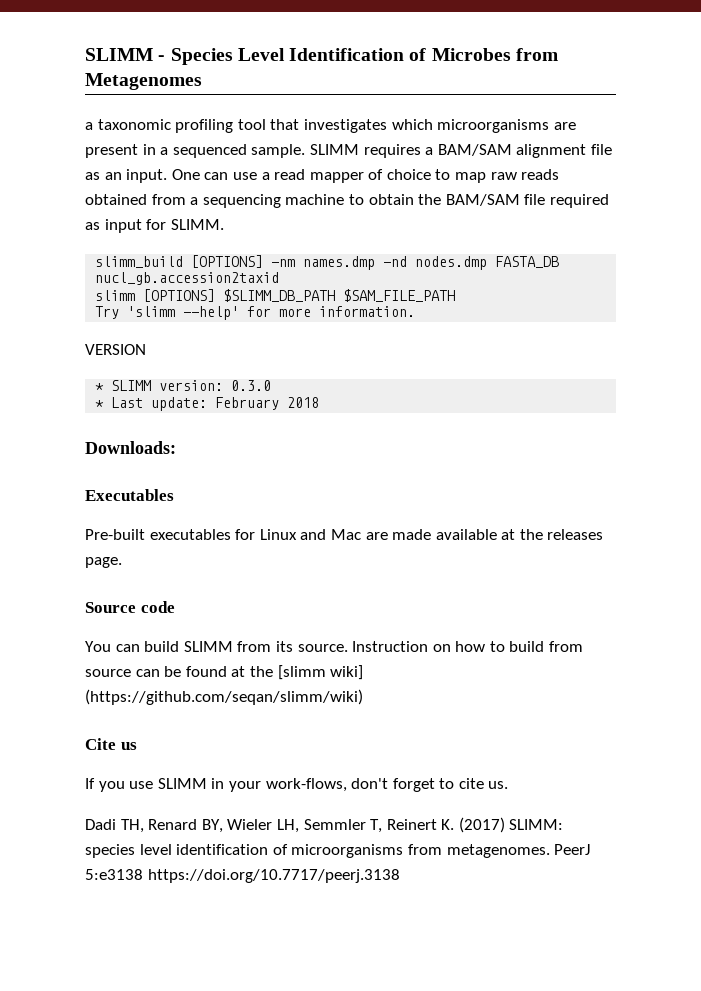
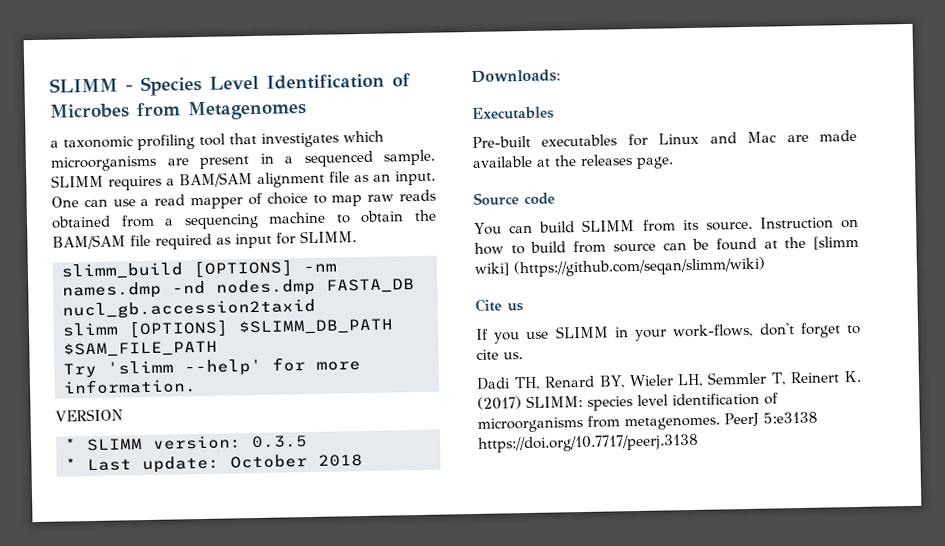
- * SLIMM version: 0.3.0
+ * SLIMM version: 0.3.5
- * Last update: February 2018
+ * Last update: October 2018

